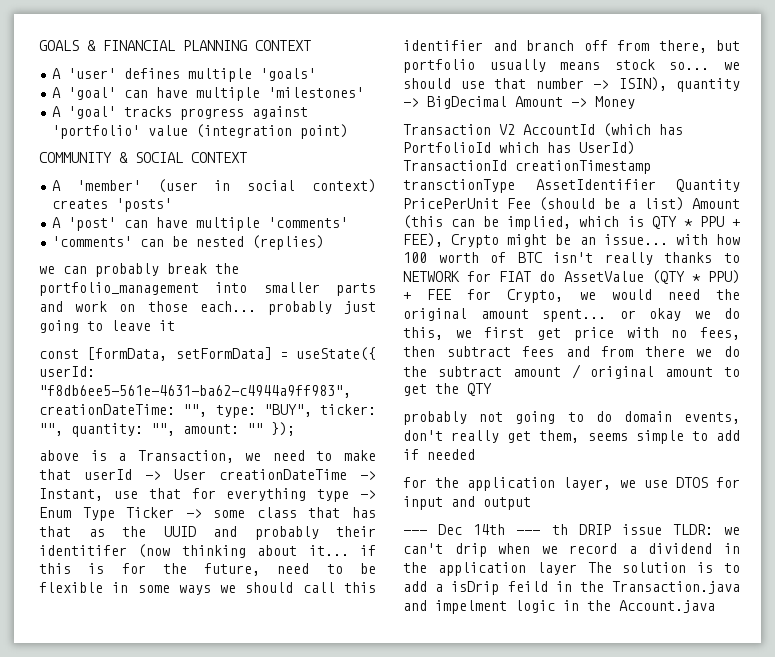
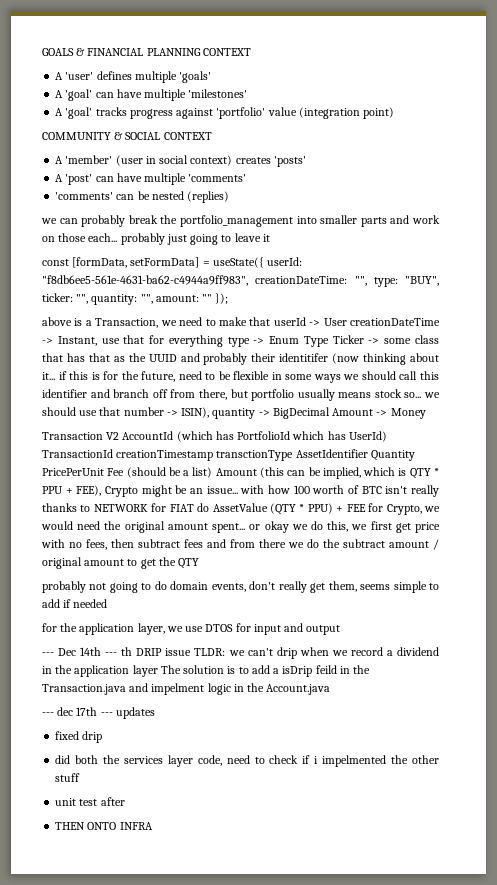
+ --- dec 17th --- updates
+ fixed drip
+ did both the services layer code, need to check if i impelmented the other stuff
+ unit test after
+ THEN ONTO INFRA

